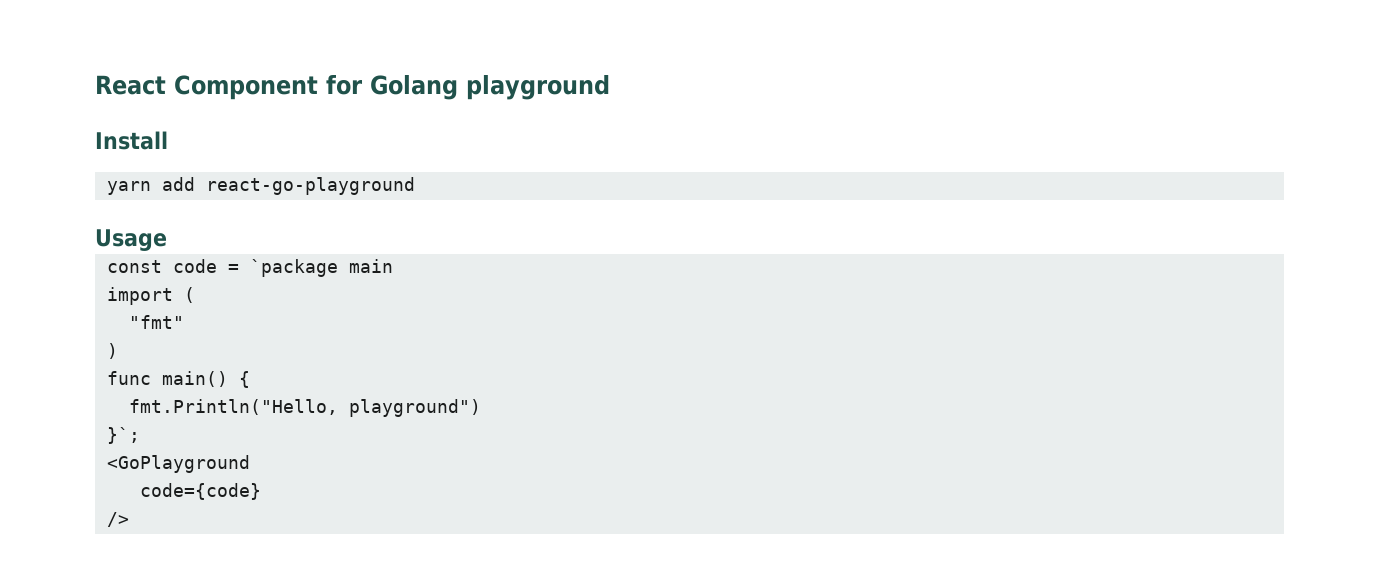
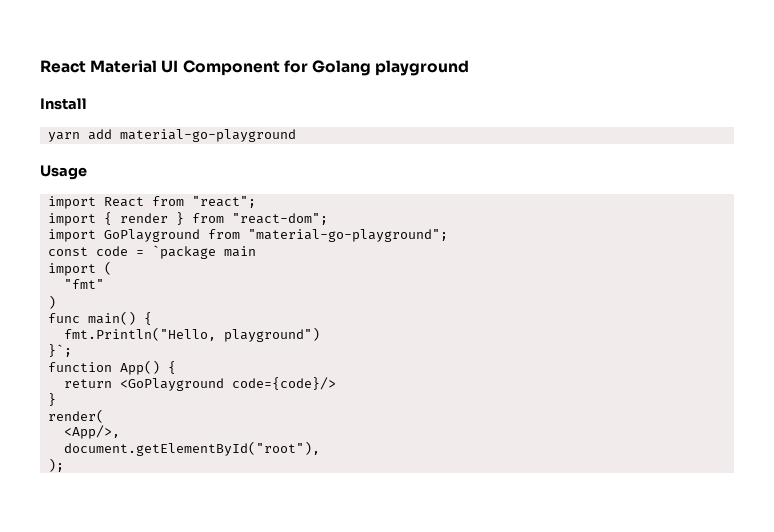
- React Component for Golang playground
+ React Material UI Component for Golang playground
- yarn add react-go-playground
+ yarn add material-go-playground
+ import React from "react";
+ import { render } from "react-dom";
+ import GoPlayground from "material-go-playground";
- <GoPlayground
- code={code}
- />
+ function App() {
+ return <GoPlayground code={code}/>
+ }
+ render(
+ <App/>,
+ document.getElementById("root"),
+ );

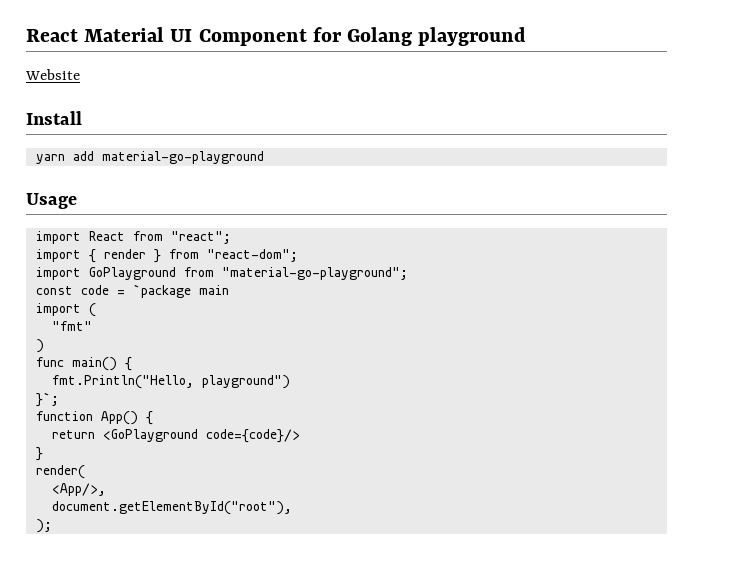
+ Website

